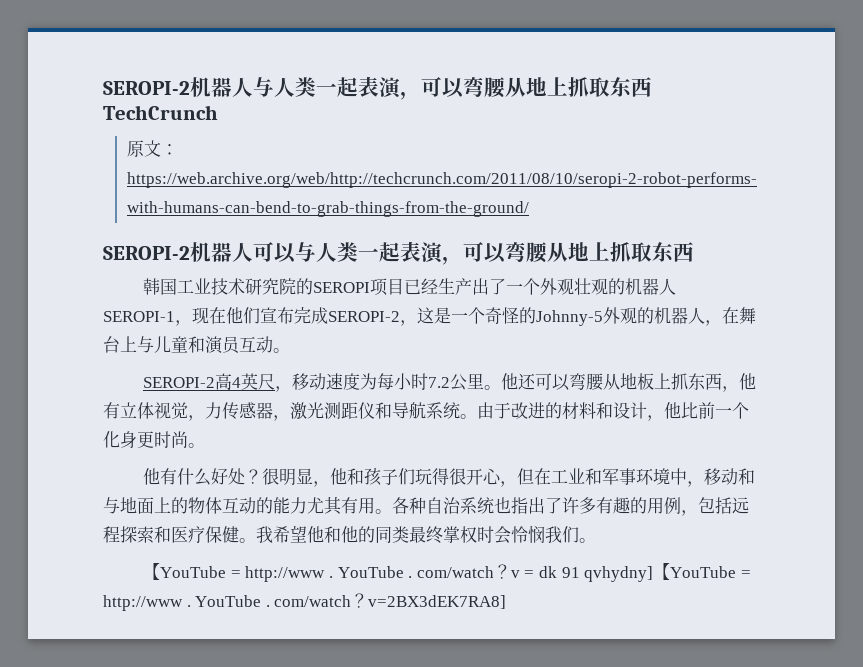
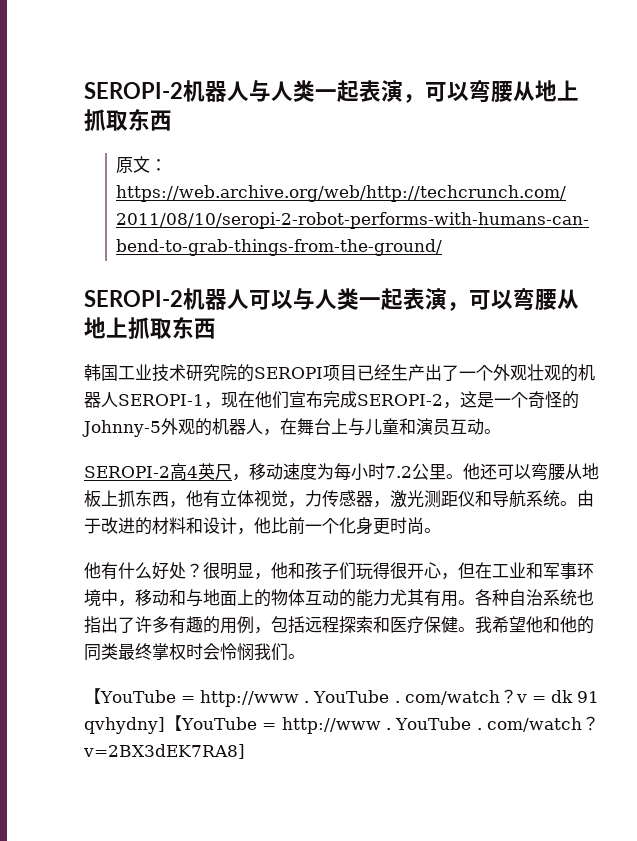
- SEROPI-2机器人与人类一起表演，可以弯腰从地上抓取东西TechCrunch
+ SEROPI-2机器人与人类一起表演，可以弯腰从地上抓取东西

